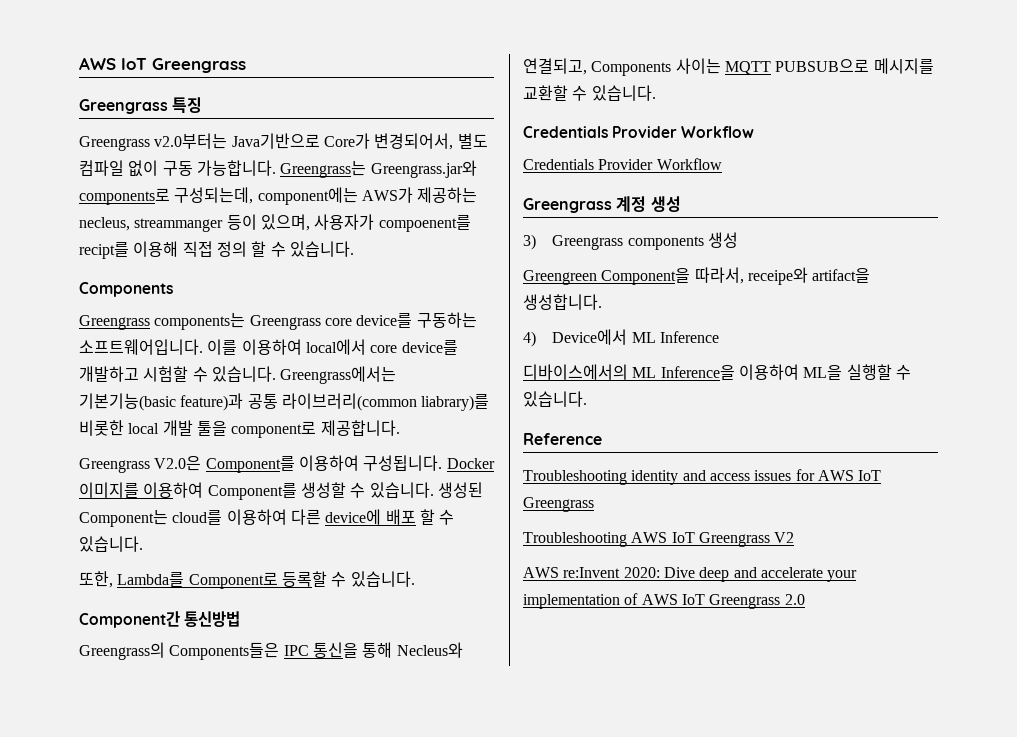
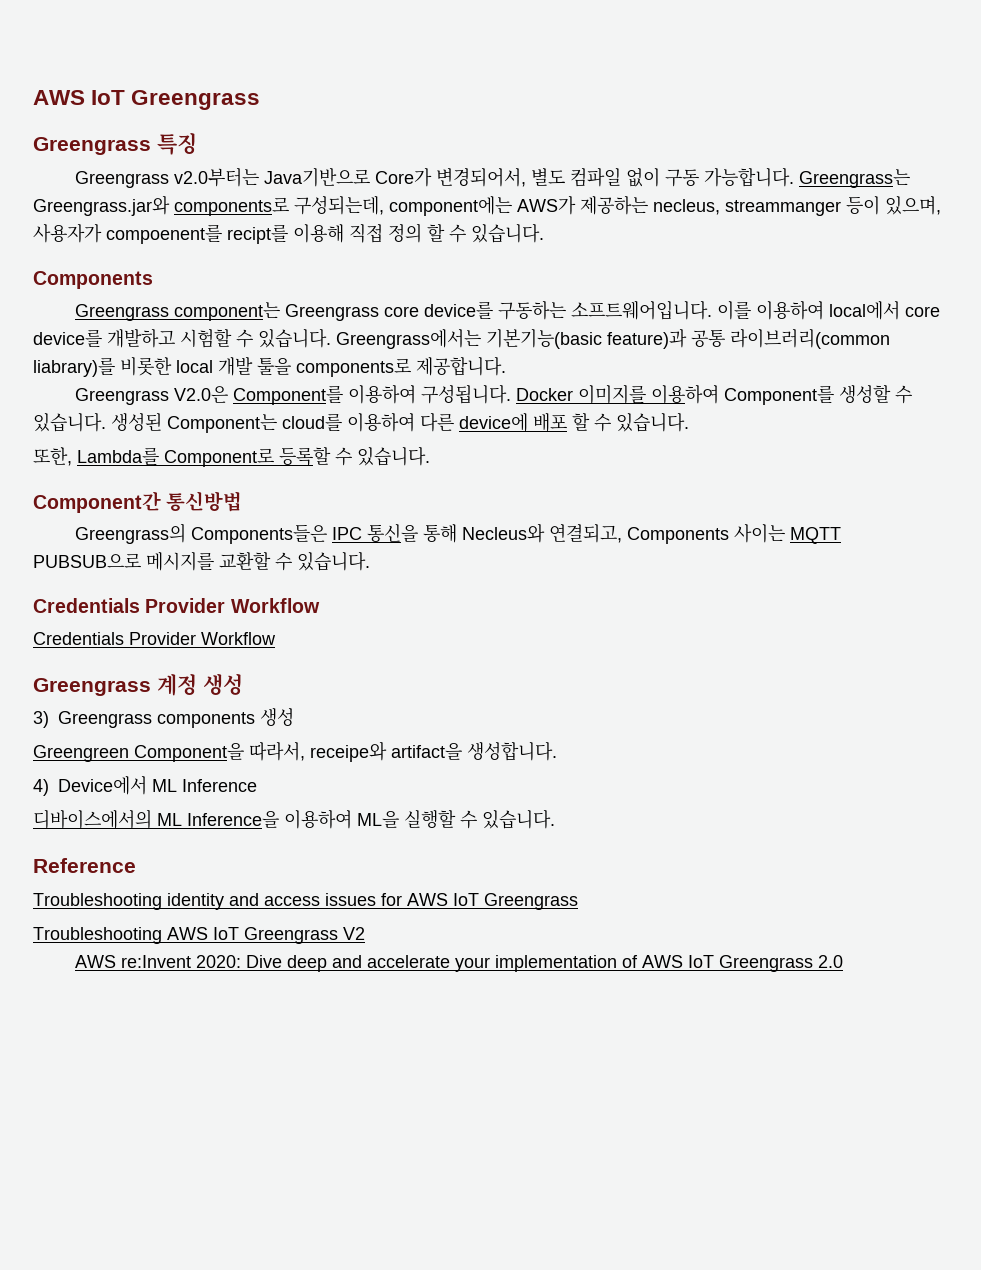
- Greengrass components는 Greengrass core device를 구동하는 소프트웨어입니다.
+ Greengrass component는 Greengrass core device를 구동하는 소프트웨어입니다.
- Greengrass에서는 기본기능(basic feature)과 공통 라이브러리(common liabrary)를 비롯한 local 개발 툴을 component로 제공합니다.
+ Greengrass에서는 기본기능(basic feature)과 공통 라이브러리(common liabrary)를 비롯한 local 개발 툴을 components로 제공합니다.

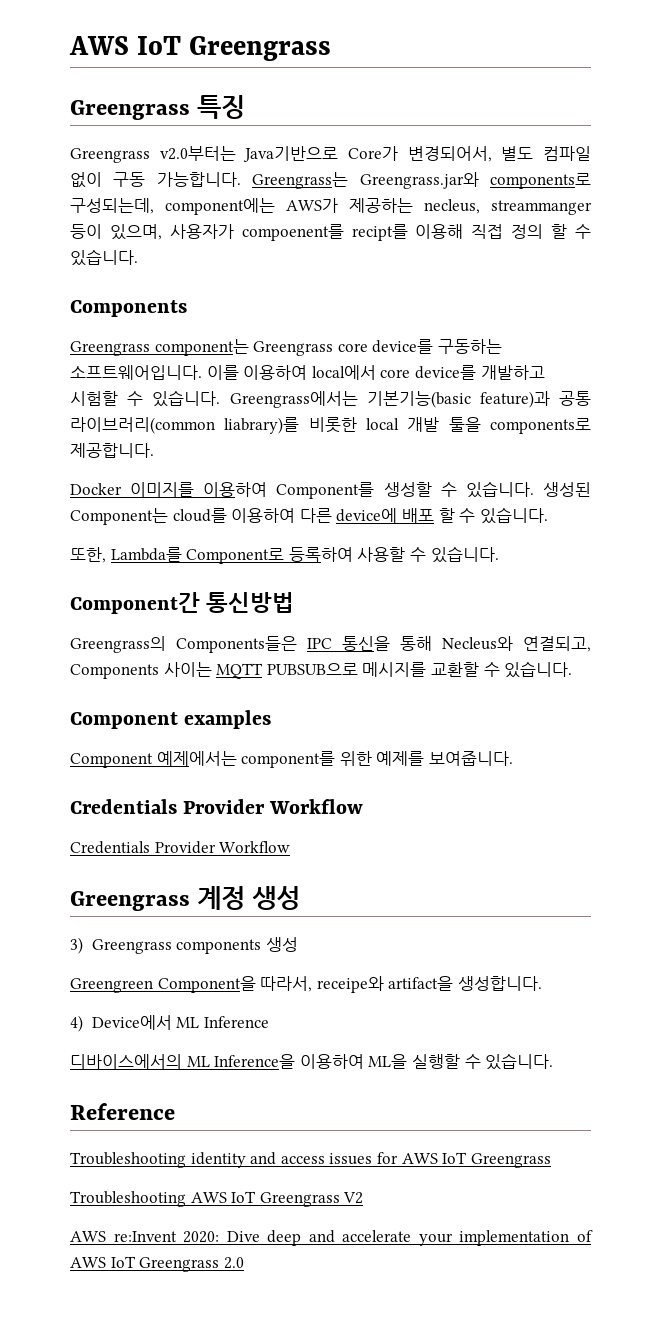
- Greengrass V2.0은 Component를 이용하여 구성됩니다.
- 또한, Lambda를 Component로 등록할 수 있습니다.
+ 또한, Lambda를 Component로 등록하여 사용할 수 있습니다.
+ Component examples
+ Component 예제에서는 component를 위한 예제를 보여줍니다.

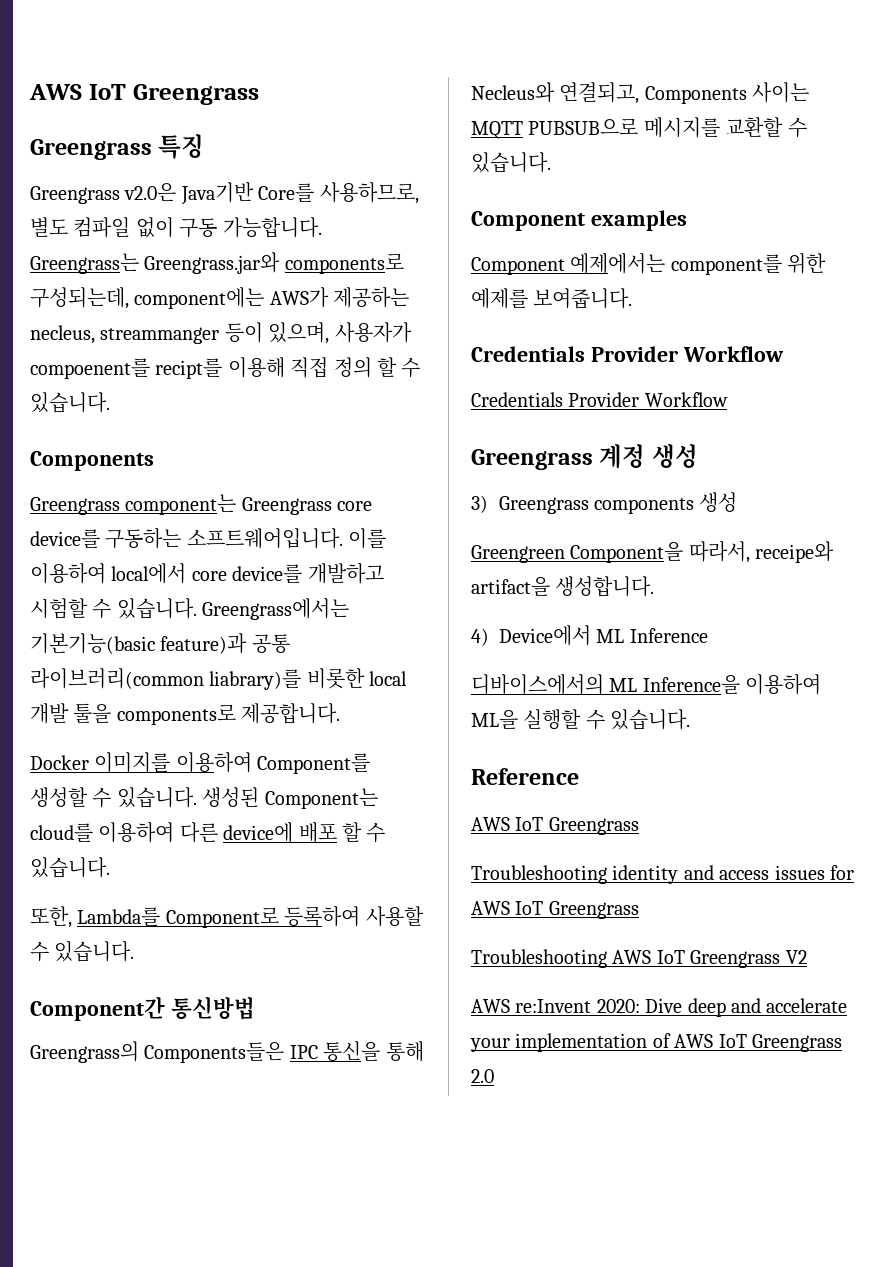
- Greengrass v2.0부터는 Java기반으로 Core가 변경되어서, 별도 컴파일 없이 구동 가능합니다.
+ Greengrass v2.0은 Java기반 Core를 사용하므로, 별도 컴파일 없이 구동 가능합니다.
  Reference
+ AWS IoT Greengrass

